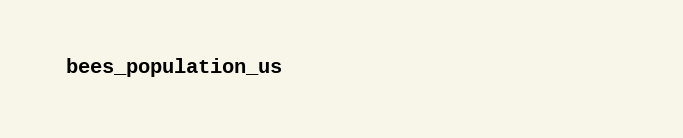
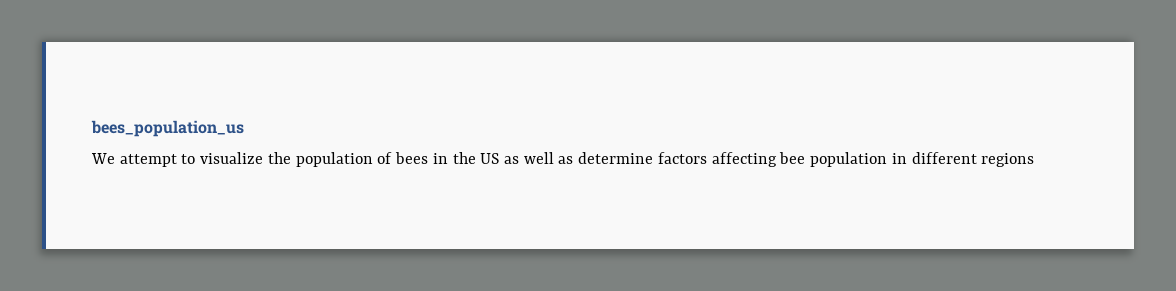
+ We attempt to visualize the population of bees in the US as well as determine factors affecting bee population in different regions

